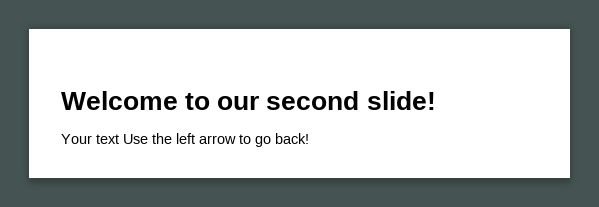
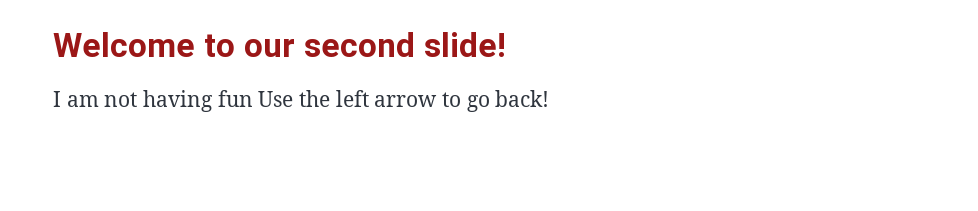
- Your text Use the left arrow to go back!
+ I am not having fun Use the left arrow to go back!

